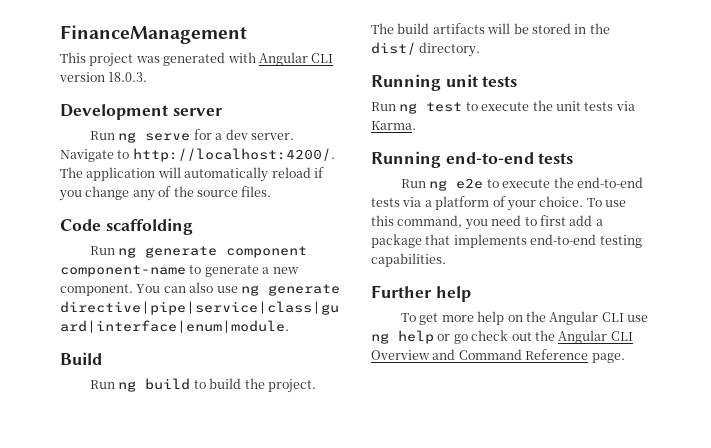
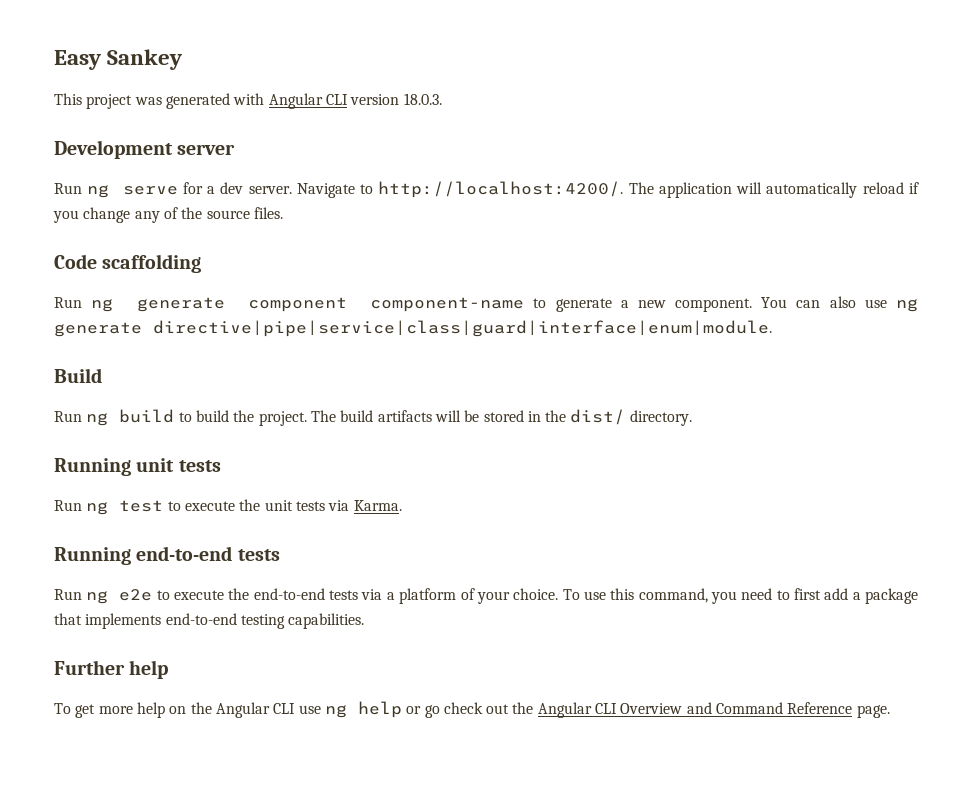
- FinanceManagement
+ Easy Sankey

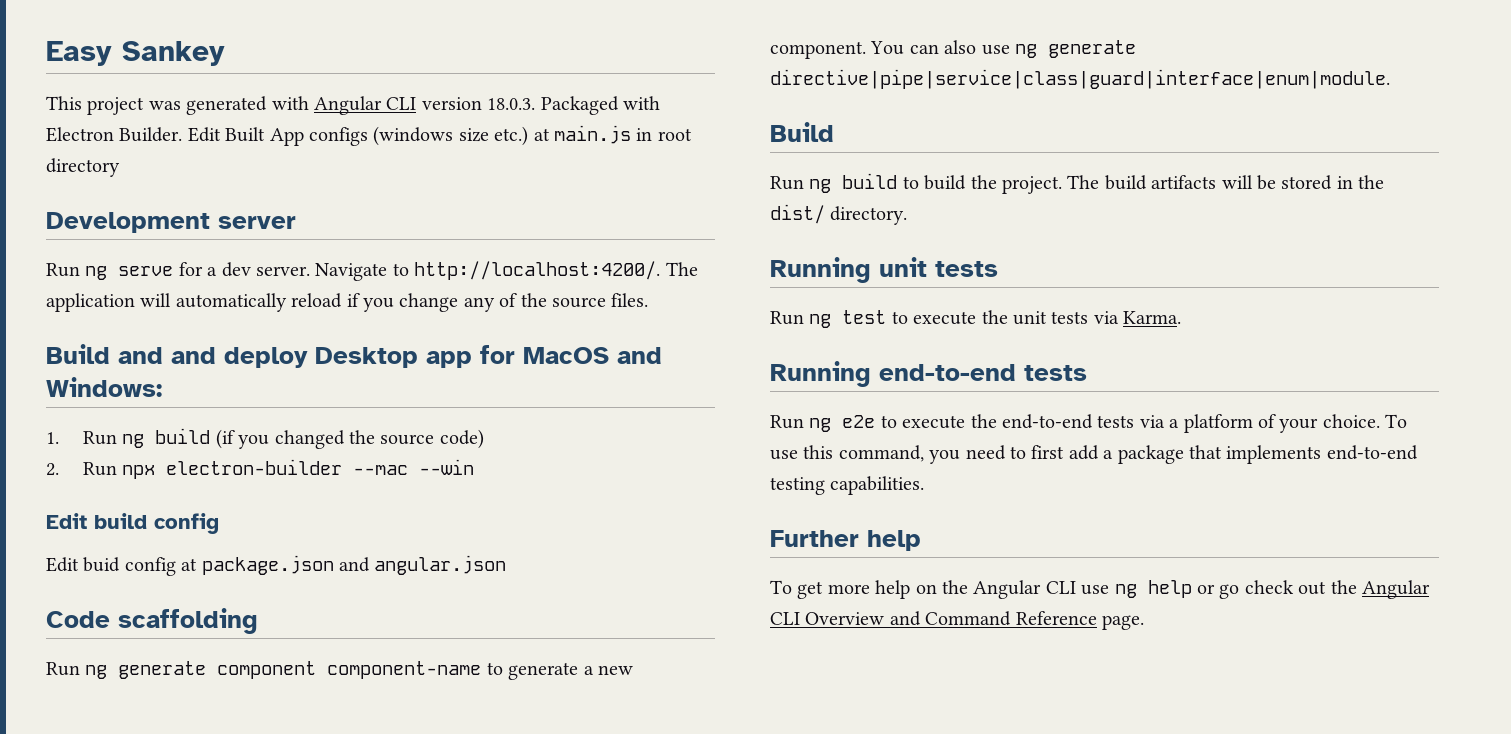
- This project was generated with Angular CLI version 18.0.3.
+ This project was generated with Angular CLI version 18.0.3. Packaged with Electron Builder. Edit Built App configs (windows size etc.) at main.js in root directory
+ Build and and deploy Desktop app for MacOS and Windows:
+ 1. Run ng build (if you changed the source code)
+ 2. Run npx electron-builder --mac --win
+ Edit build config
+ Edit buid config at package.json and angular.json

